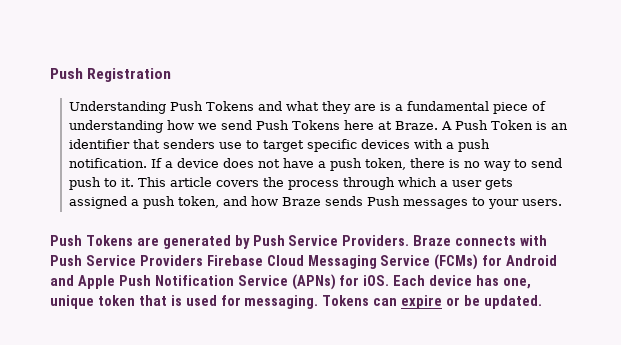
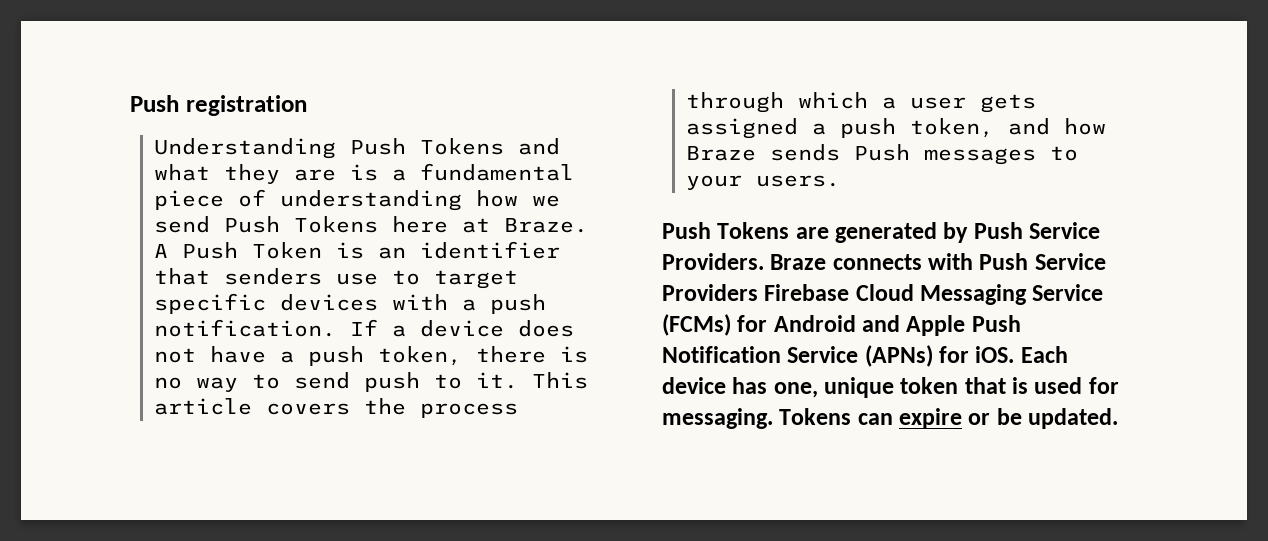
- Push Registration
+ Push registration

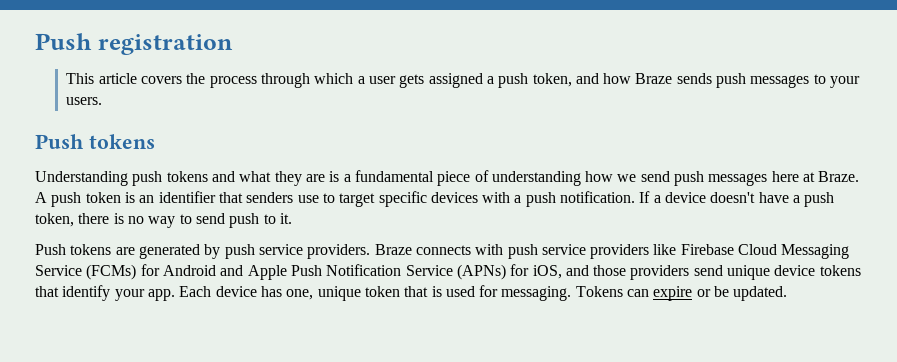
- Understanding Push Tokens and what they are is a fundamental piece of understanding how we send Push Tokens here at Braze. A Push Token is an identifier that senders use to target specific devices with a push notification. If a device does not have a push token, there is no way to send push to it. This article covers the process through which a user gets assigned a push token, and how Braze sends Push messages to your users.
- Push Tokens are generated by Push Service Providers. Braze connects with Push Service Providers Firebase Cloud Messaging Service (FCMs) for Android and Apple Push Notification Service (APNs) for iOS.
+ This article covers the process through which a user gets assigned a push token, and how Braze sends push messages to your users.
+ Push tokens
+ Understanding push tokens and what they are is a fundamental piece of understanding how we send push messages here at Braze. A push token is an identifier that senders use to target specific devices with a push notification. If a device doesn't have a push token, there is no way to send push to it.
+ Push tokens are generated by push service providers. Braze connects with push service providers like Firebase Cloud Messaging Service (FCMs) for Android and Apple Push Notification Service (APNs) for iOS, and those providers send unique device tokens that identify your app.

